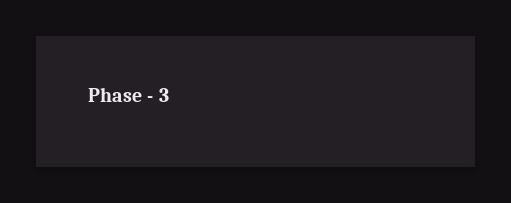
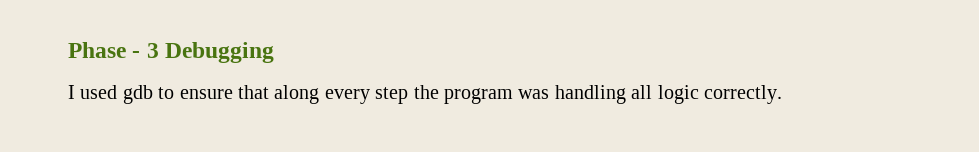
- Phase - 3
+ Phase - 3 Debugging
+ I used gdb to ensure that along every step the program was handling all logic correctly.

